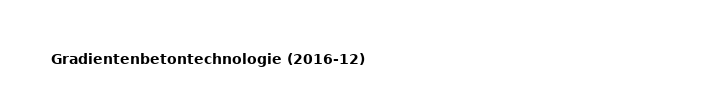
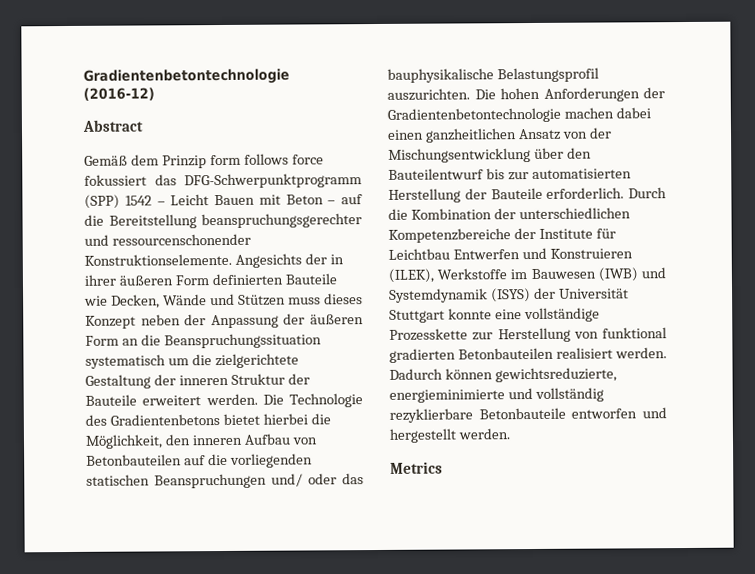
+ Abstract
+ Gemäß dem Prinzip form follows force fokussiert das DFG-Schwerpunktprogramm (SPP) 1542 – Leicht Bauen mit Beton – auf die Bereitstellung beanspruchungsgerechter und ressourcenschonender Konstruktionselemente. Angesichts der in ihrer äußeren Form definierten Bauteile wie Decken, Wände und Stützen muss dieses Konzept neben der Anpassung der äußeren Form an die Beanspruchungssituation systematisch um die zielgerichtete Gestaltung der inneren Struktur der Bauteile erweitert werden. Die Technologie des Gradientenbetons bietet hierbei die Möglichkeit, den inneren Aufbau von Betonbauteilen auf die vorliegenden statischen Beanspruchungen und/ oder das bauphysikalische Belastungsprofil auszurichten. Die hohen Anforderungen der Gradientenbetontechnologie machen dabei einen ganzheitlichen Ansatz von der Mischungsentwicklung über den Bauteilentwurf bis zur automatisierten Herstellung der Bauteile erforderlich. Durch die Kombination der unterschiedlichen Kompetenzbereiche der Institute für Leichtbau Entwerfen und Konstruieren (ILEK), Werkstoffe im Bauwesen (IWB) und Systemdynamik (ISYS) der Universität Stuttgart konnte eine vollständige Prozesskette zur Herstellung von funktional gradierten Betonbauteilen realisiert werden. Dadurch können gewichtsreduzierte, energieminimierte und vollständig rezyklierbare Betonbauteile entworfen und hergestellt werden.
+ Metrics

